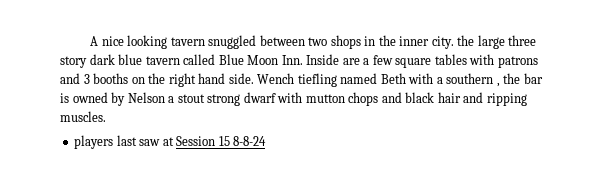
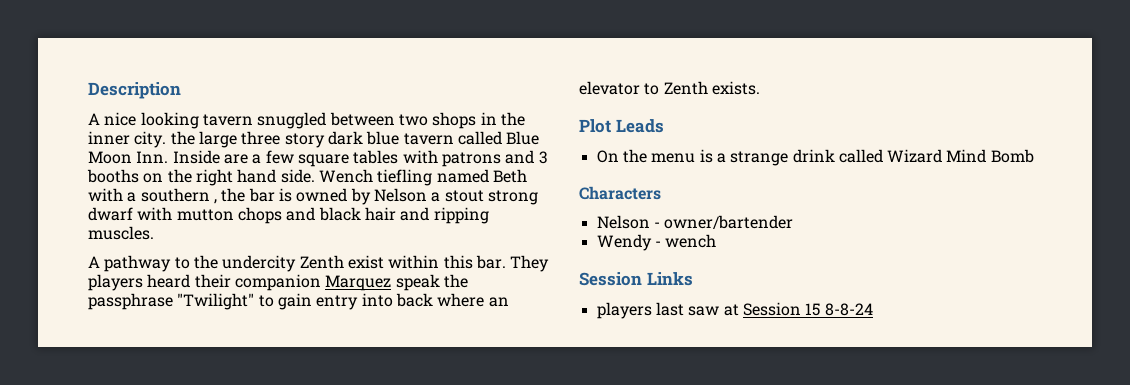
+ Description
+ A pathway to the undercity Zenth exist within this bar. They players heard their companion Marquez speak the passphrase "Twilight" to gain entry into back where an elevator to Zenth exists.
+ Plot Leads
+ On the menu is a strange drink called Wizard Mind Bomb
+ Characters
+ Nelson - owner/bartender
+ Wendy - wench
+ Session Links

